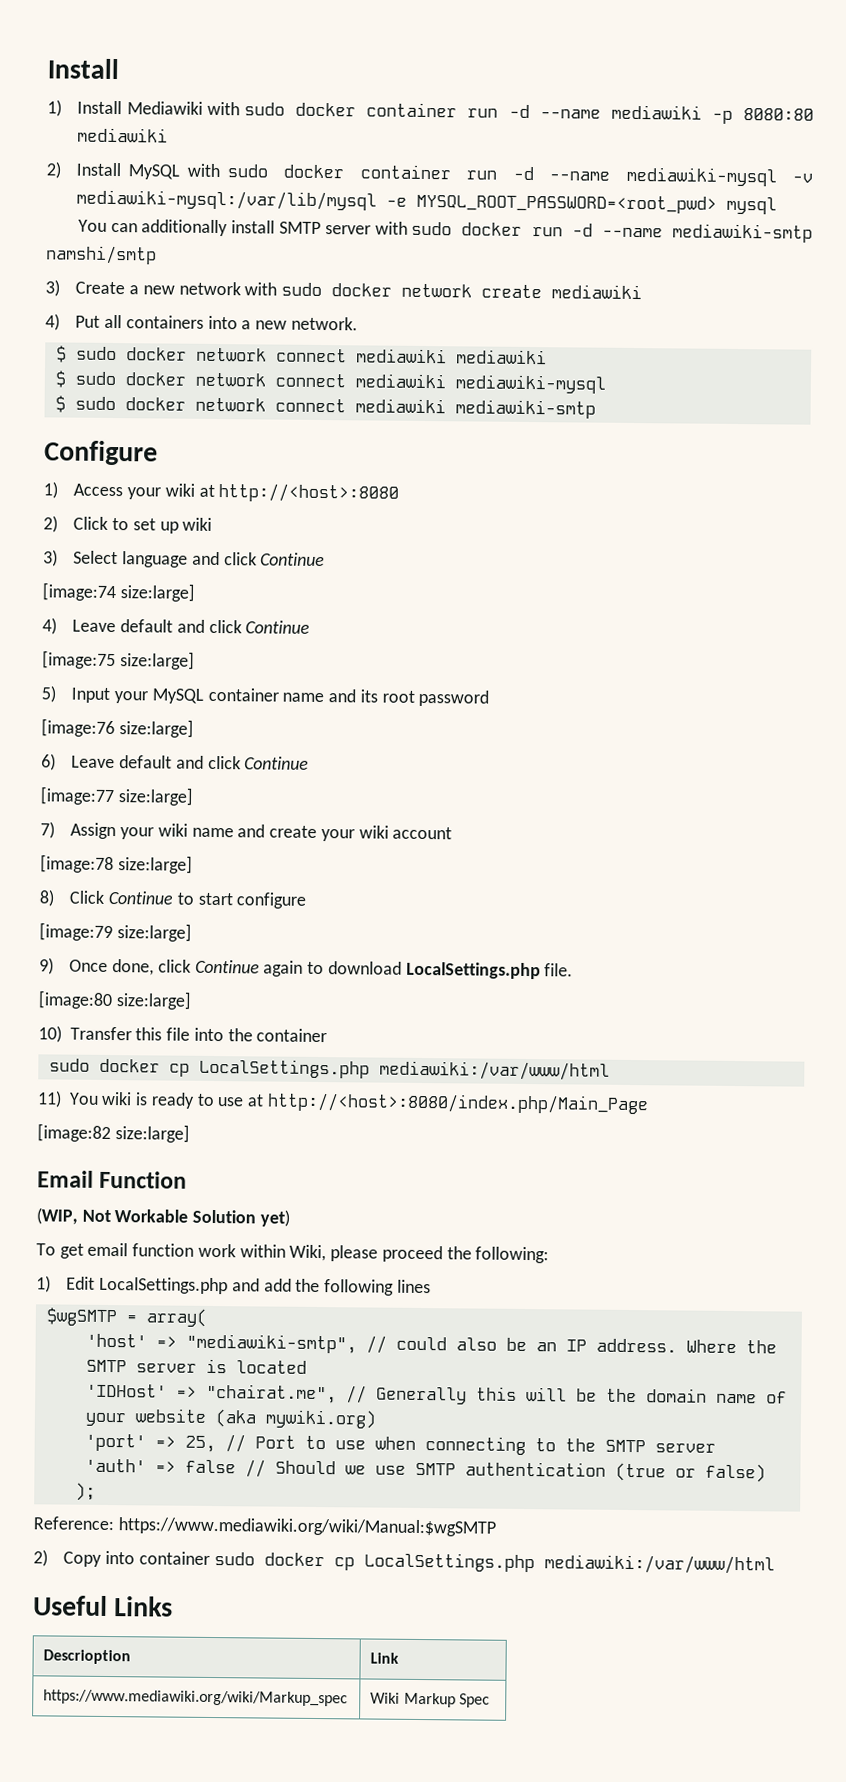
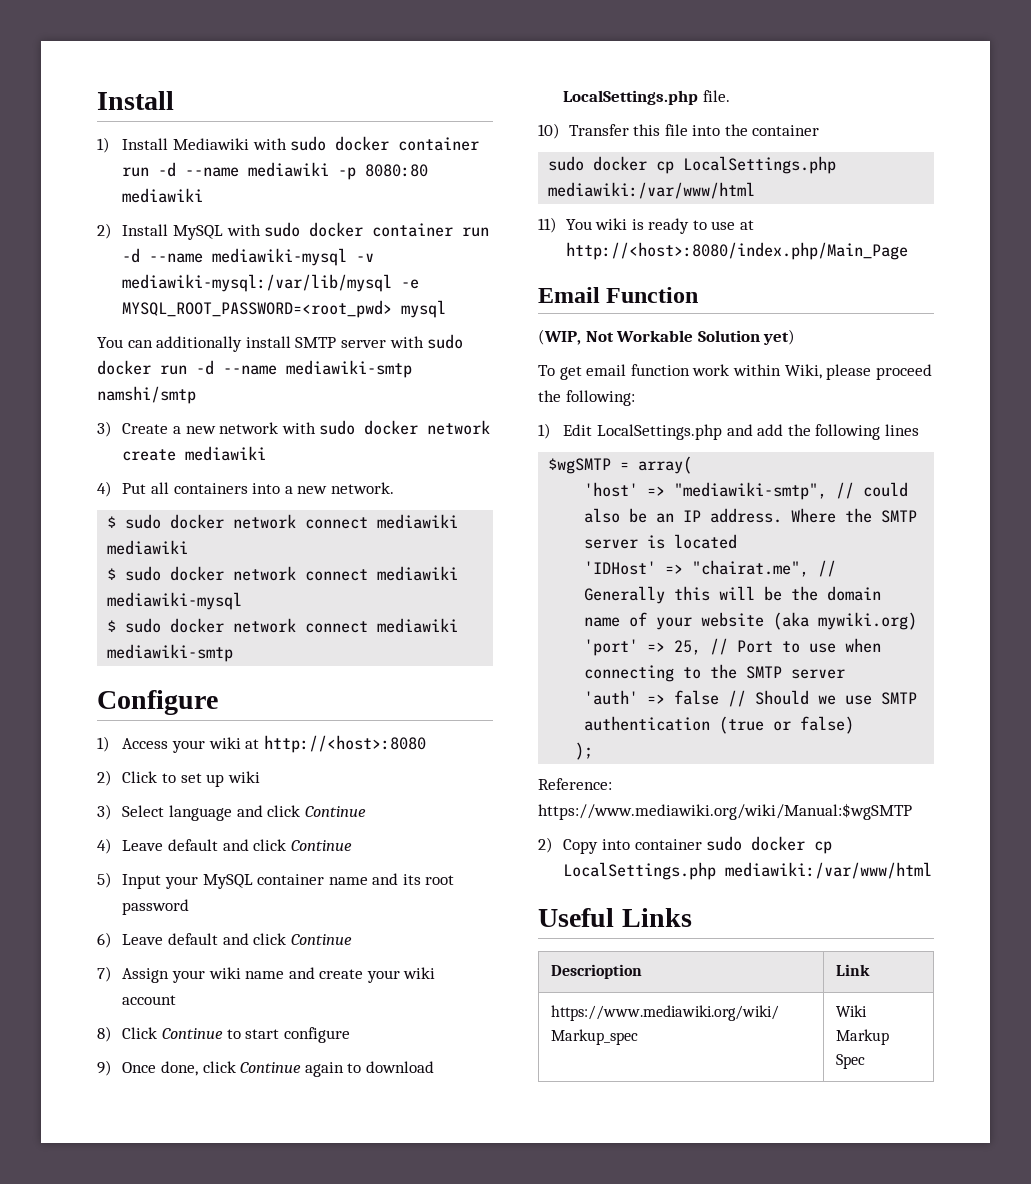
- [image:74 size:large]
- [image:75 size:large]
- [image:76 size:large]
- [image:77 size:large]
- [image:78 size:large]
- [image:79 size:large]
- [image:80 size:large]
- [image:82 size:large]

